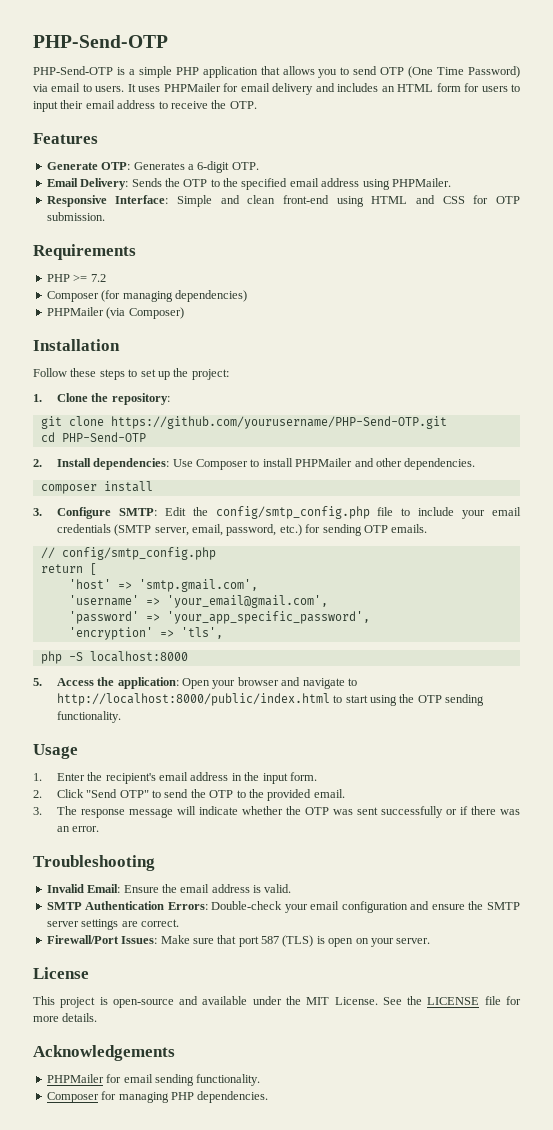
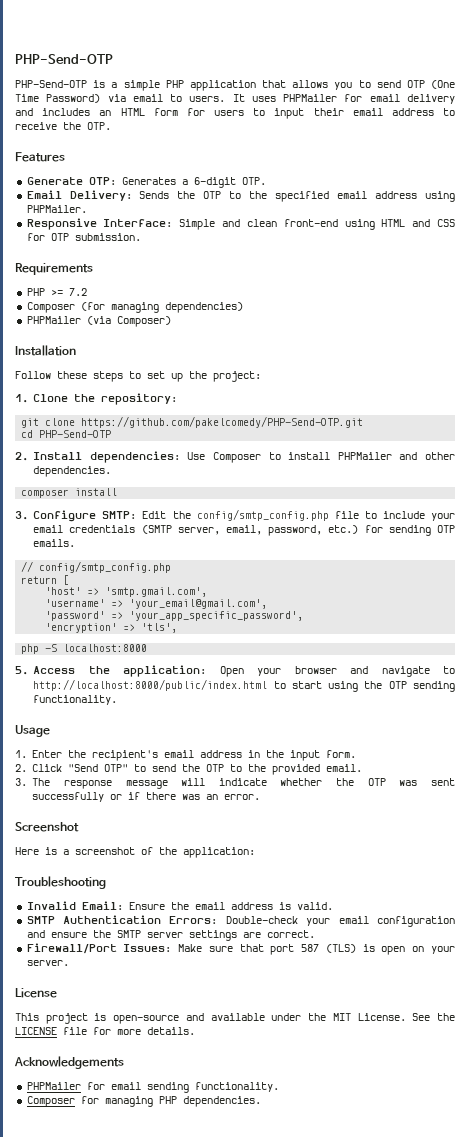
- git clone https://github.com/yourusername/PHP-Send-OTP.git
+ git clone https://github.com/pakelcomedy/PHP-Send-OTP.git
+ Screenshot
+ Here is a screenshot of the application:

